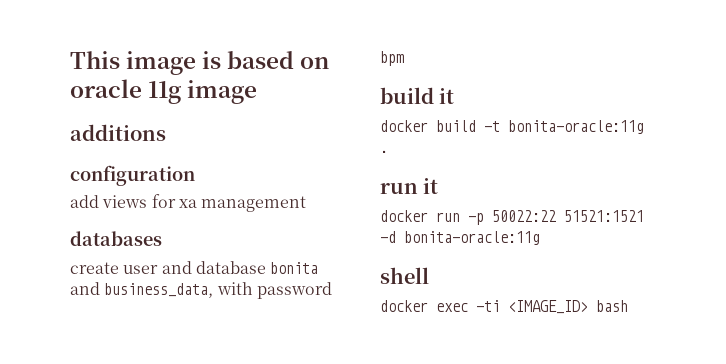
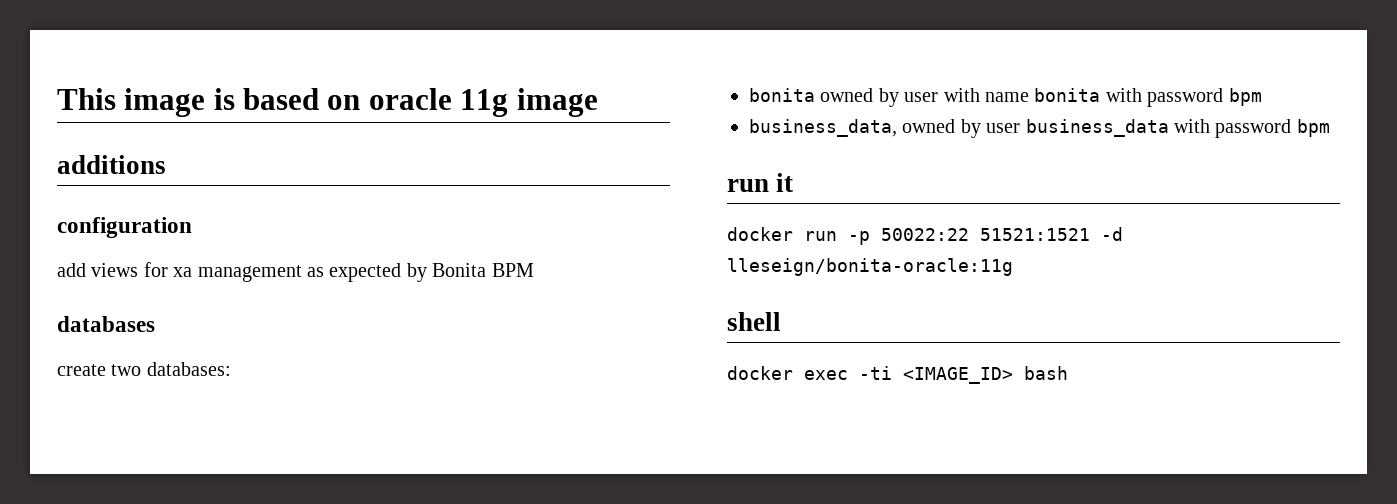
- add views for xa management
+ add views for xa management as expected by Bonita BPM
  databases
- create user and database bonita and business_data, with password bpm
- build it
- docker build -t bonita-oracle:11g .
+ create two databases:
+ bonita owned by user with name bonita with password bpm
+ business_data, owned by user business_data with password bpm
- docker run -p 50022:22 51521:1521 -d bonita-oracle:11g
+ docker run -p 50022:22 51521:1521 -d lleseign/bonita-oracle:11g

